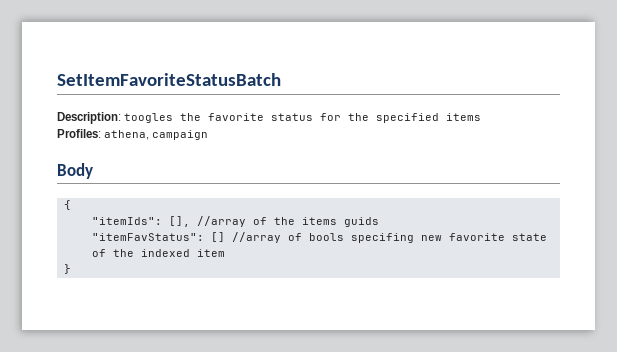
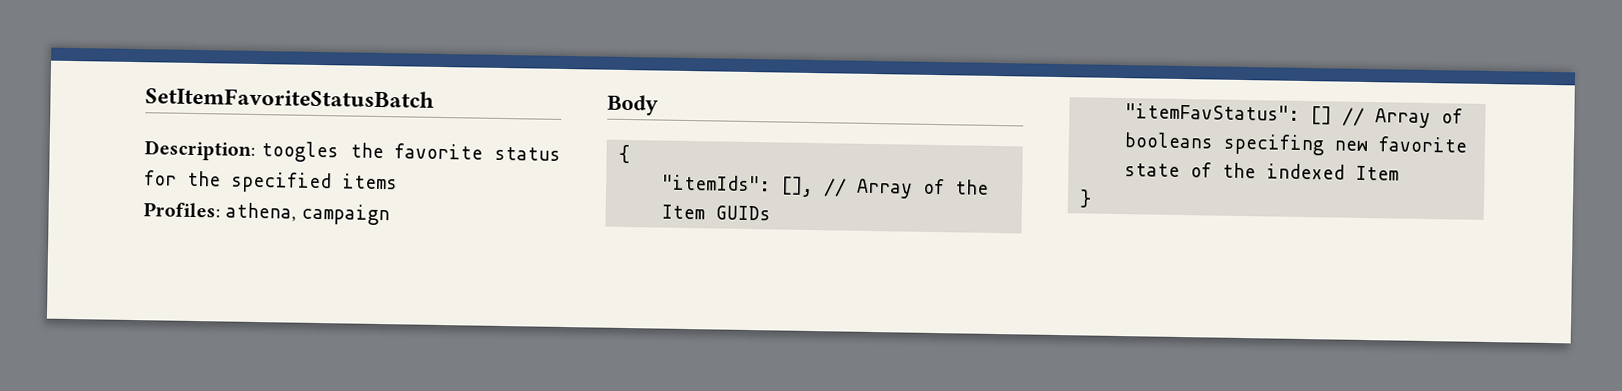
- "itemIds": [], //array of the items guids
- "itemFavStatus": [] //array of bools specifing new favorite state of the indexed item
+ "itemIds": [], // Array of the Item GUIDs
+ "itemFavStatus": [] // Array of booleans specifing new favorite state of the indexed Item

